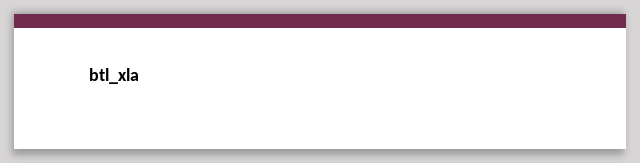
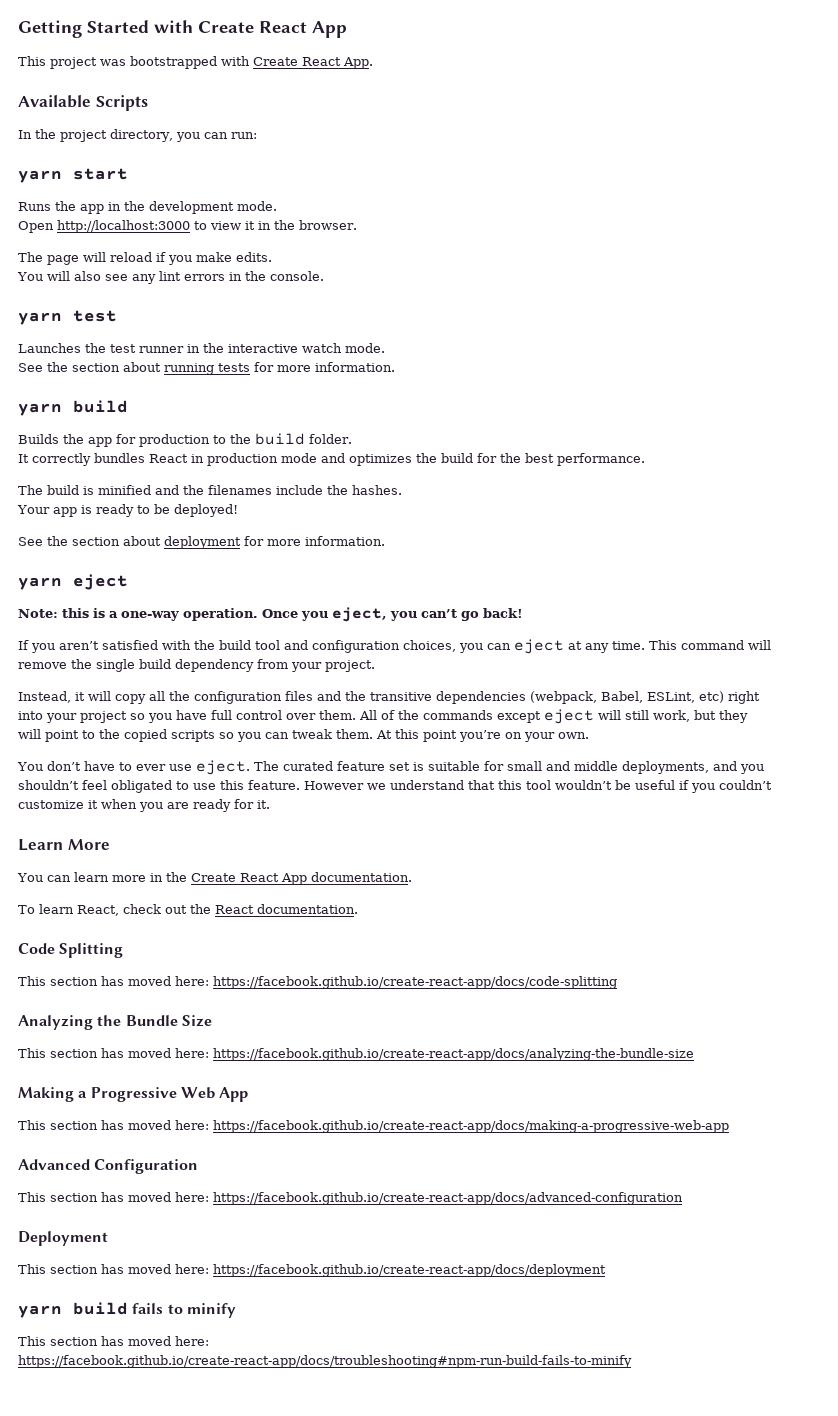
- btl_xla
+ Getting Started with Create React App
+ This project was bootstrapped with Create React App.
+ Available Scripts
+ In the project directory, you can run:
+ yarn start
+ Runs the app in the development mode.
+ Open http://localhost:3000 to view it in the browser.
+ The page will reload if you make edits.
+ You will also see any lint errors in the console.
+ yarn test
+ Launches the test runner in the interactive watch mode.
+ See the section about running tests for more information.
+ yarn build
+ Builds the app for production to the build folder.
+ It correctly bundles React in production mode and optimizes the build for the best performance.
+ The build is minified and the filenames include the hashes.
+ Your app is ready to be deployed!
+ See the section about deployment for more information.
+ yarn eject
+ Note: this is a one-way operation. Once you eject, you can’t go back!
+ If you aren’t satisfied with the build tool and configuration choices, you can eject at any time. This command will remove the single build dependency from your project.
+ Instead, it will copy all the configuration files and the transitive dependencies (webpack, Babel, ESLint, etc) right into your project so you have full control over them. All of the commands except eject will still work, but they will point to the copied scripts so you can tweak them. At this point you’re on your own.
+ You don’t have to ever use eject. The curated feature set is suitable for small and middle deployments, and you shouldn’t feel obligated to use this feature. However we understand that this tool wouldn’t be useful if you couldn’t customize it when you are ready for it.
+ Learn More
+ You can learn more in the Create React App documentation.
+ To learn React, check out the React documentation.
+ Code Splitting
+ This section has moved here: https://facebook.github.io/create-react-app/docs/code-splitting
+ Analyzing the Bundle Size
+ This section has moved here: https://facebook.github.io/create-react-app/docs/analyzing-the-bundle-size
+ Making a Progressive Web App
+ This section has moved here: https://facebook.github.io/create-react-app/docs/making-a-progressive-web-app
+ Advanced Configuration
+ This section has moved here: https://facebook.github.io/create-react-app/docs/advanced-configuration
+ Deployment
+ This section has moved here: https://facebook.github.io/create-react-app/docs/deployment
+ yarn build fails to minify
+ This section has moved here: https://facebook.github.io/create-react-app/docs/troubleshooting#npm-run-build-fails-to-minify

